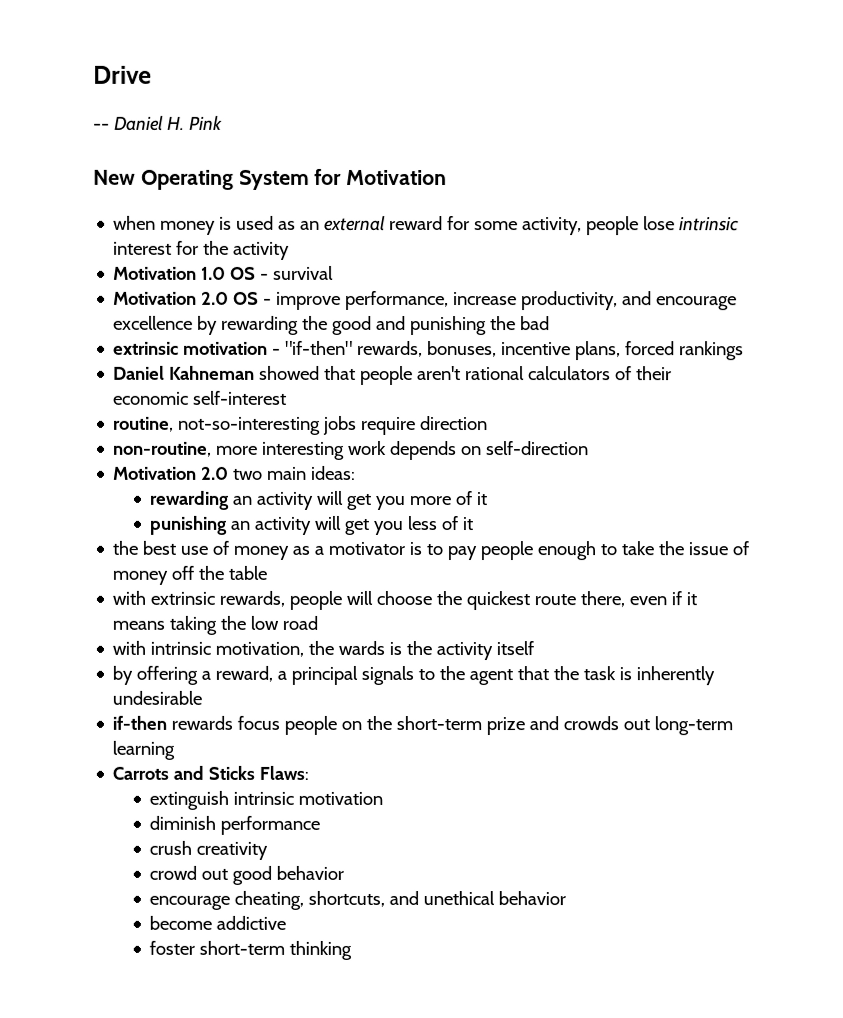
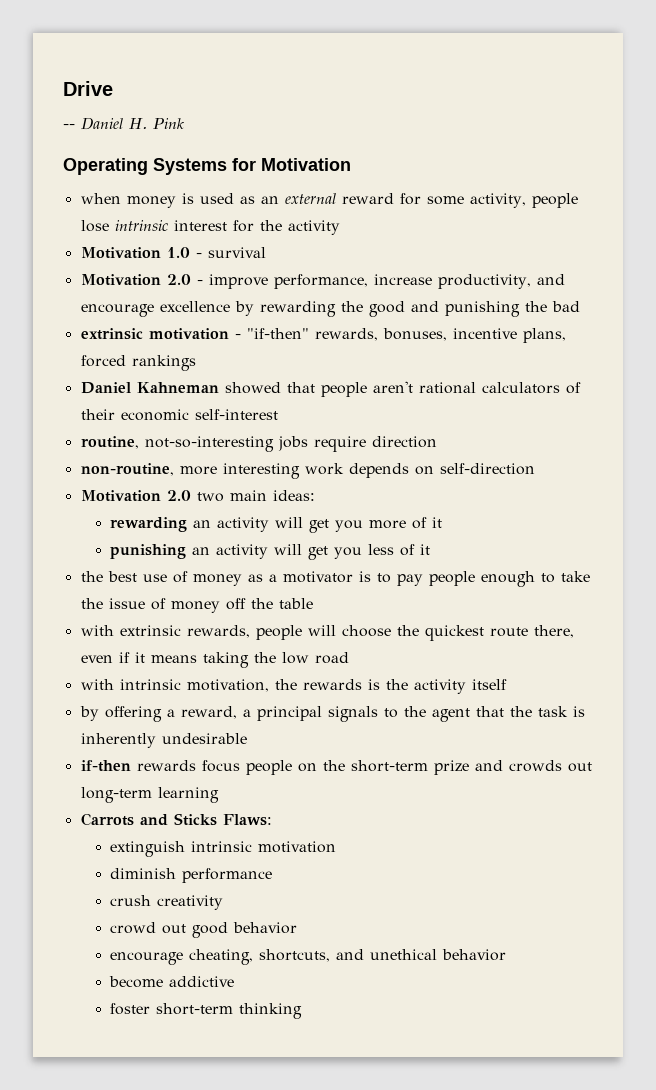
- New Operating System for Motivation
+ Operating Systems for Motivation
- Motivation 1.0 OS - survival
+ Motivation 1.0 - survival
- Motivation 2.0 OS - improve performance, increase productivity, and encourage excellence by rewarding the good and punishing the bad
+ Motivation 2.0 - improve performance, increase productivity, and encourage excellence by rewarding the good and punishing the bad
- with intrinsic motivation, the wards is the activity itself
+ with intrinsic motivation, the rewards is the activity itself

